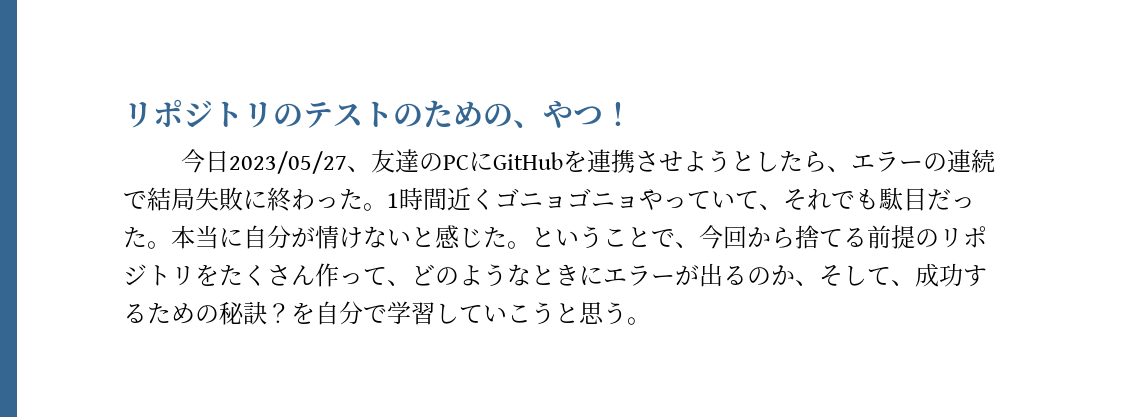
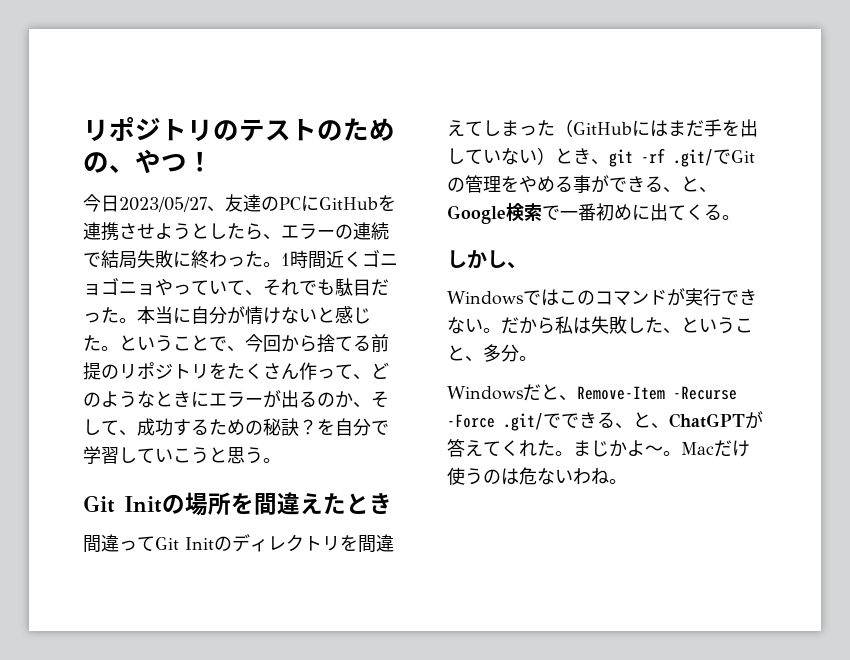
+ Git Initの場所を間違えたとき
+ 間違ってGit Initのディレクトリを間違えてしまった（GitHubにはまだ手を出していない）とき、git -rf .git/でGitの管理をやめる事ができる、と、Google検索で一番初めに出てくる。
+ しかし、
+ Windowsではこのコマンドが実行できない。だから私は失敗した、ということ、多分。
+ Windowsだと、Remove-Item -Recurse -Force .git/でできる、と、ChatGPTが答えてくれた。まじかよ～。Macだけ使うのは危ないわね。

